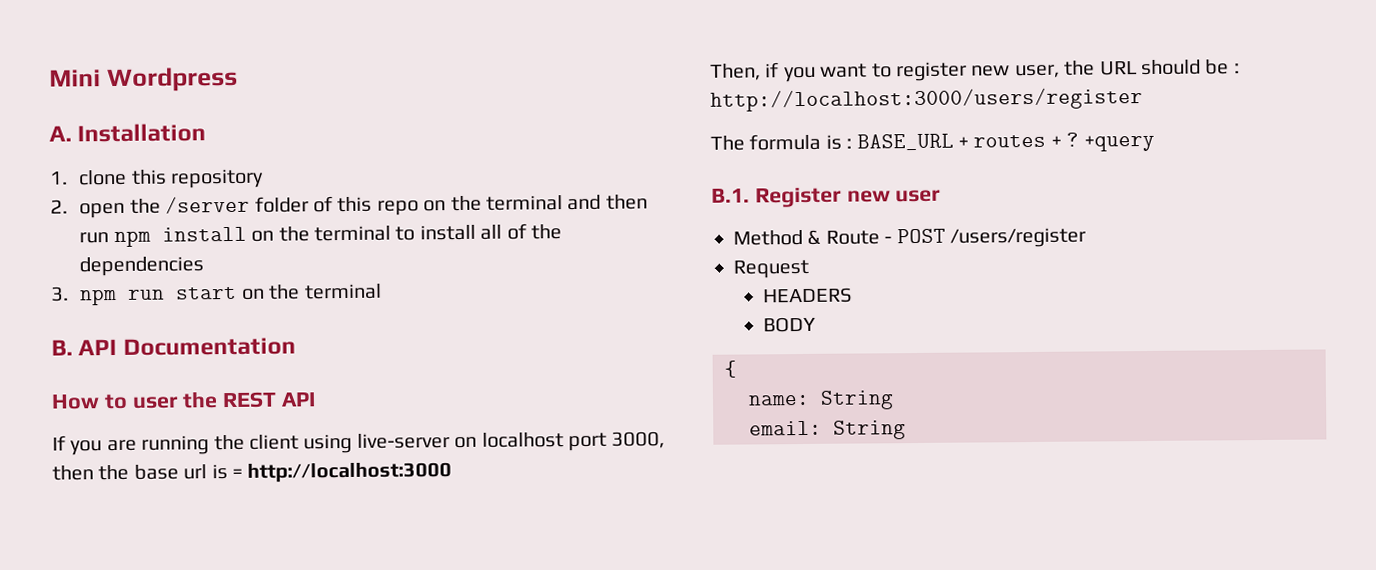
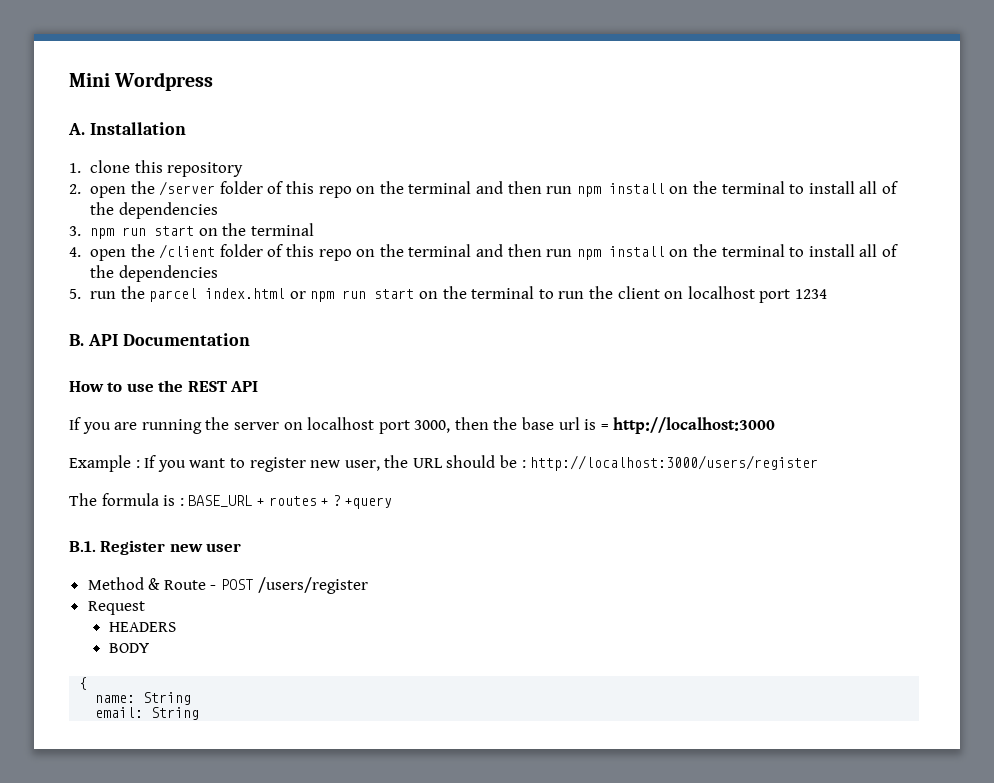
+ 4. open the /client folder of this repo on the terminal and then run npm install on the terminal to install all of the dependencies
+ 5. run the parcel index.html or npm run start on the terminal to run the client on localhost port 1234
- How to user the REST API
+ How to use the REST API
- If you are running the client using live-server on localhost port 3000, then the base url is = http://localhost:3000
+ If you are running the server on localhost port 3000, then the base url is = http://localhost:3000
- Then, if you want to register new user, the URL should be : http://localhost:3000/users/register
+ Example : If you want to register new user, the URL should be : http://localhost:3000/users/register

